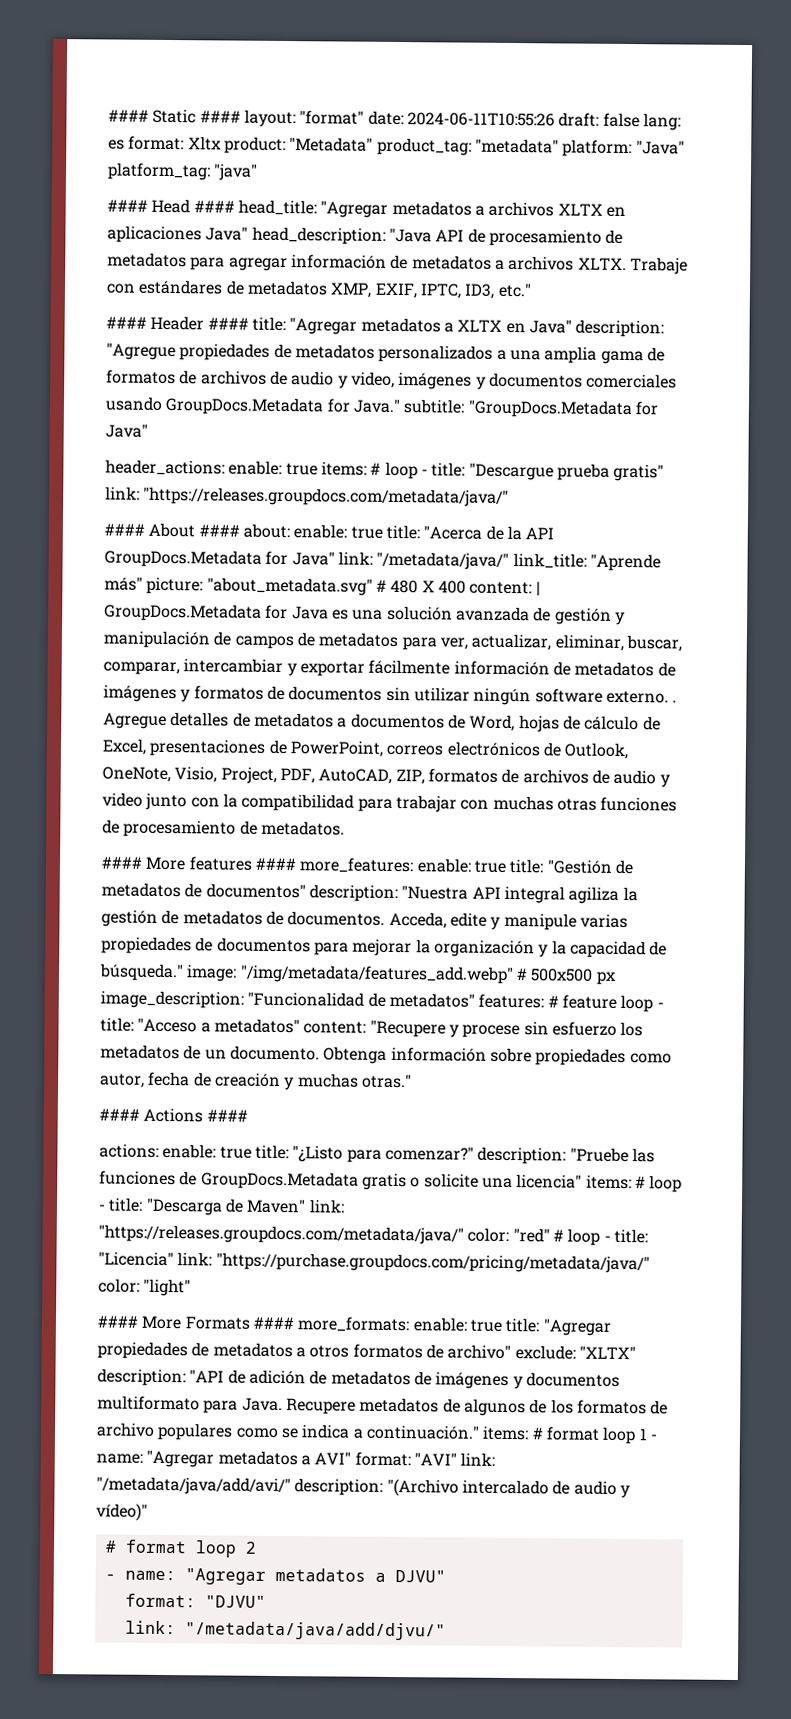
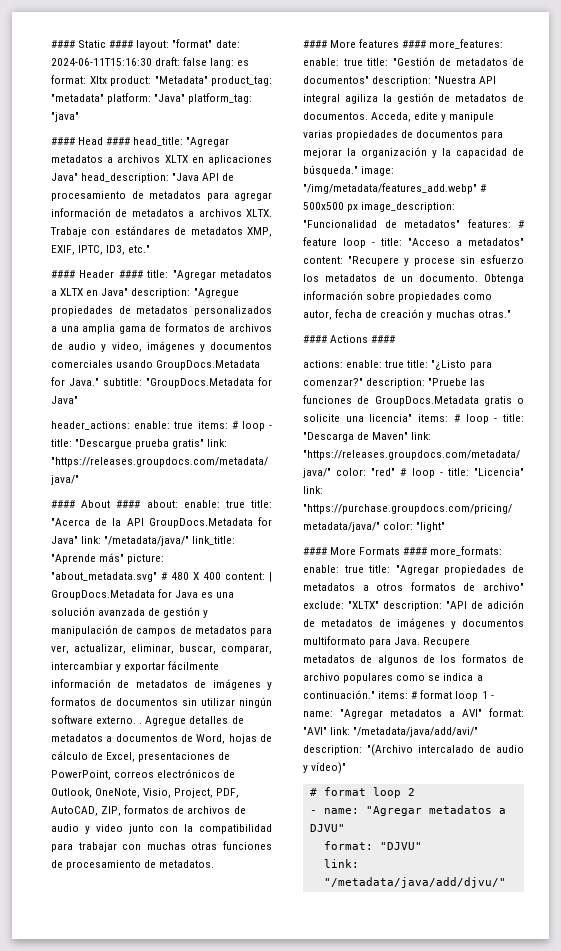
- #### Static #### layout: "format" date: 2024-06-11T10:55:26 draft: false lang: es format: Xltx product: "Metadata" product_tag: "metadata" platform: "Java" platform_tag: "java"
+ #### Static #### layout: "format" date: 2024-06-11T15:16:30 draft: false lang: es format: Xltx product: "Metadata" product_tag: "metadata" platform: "Java" platform_tag: "java"

